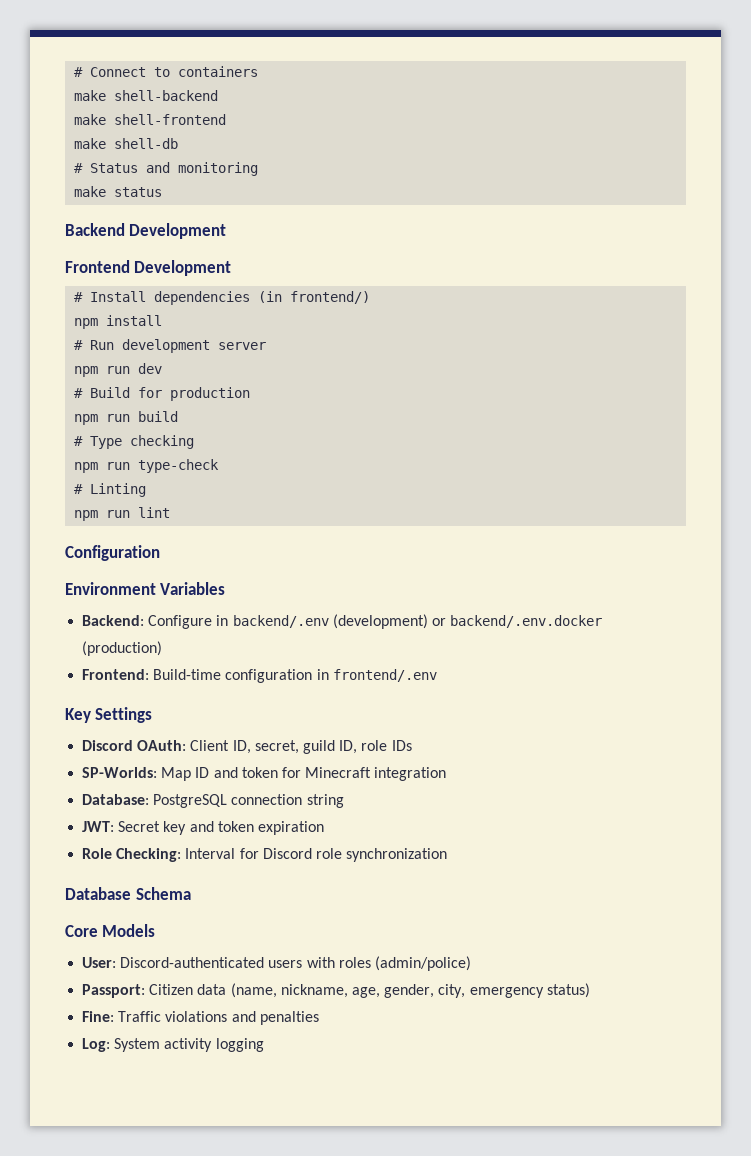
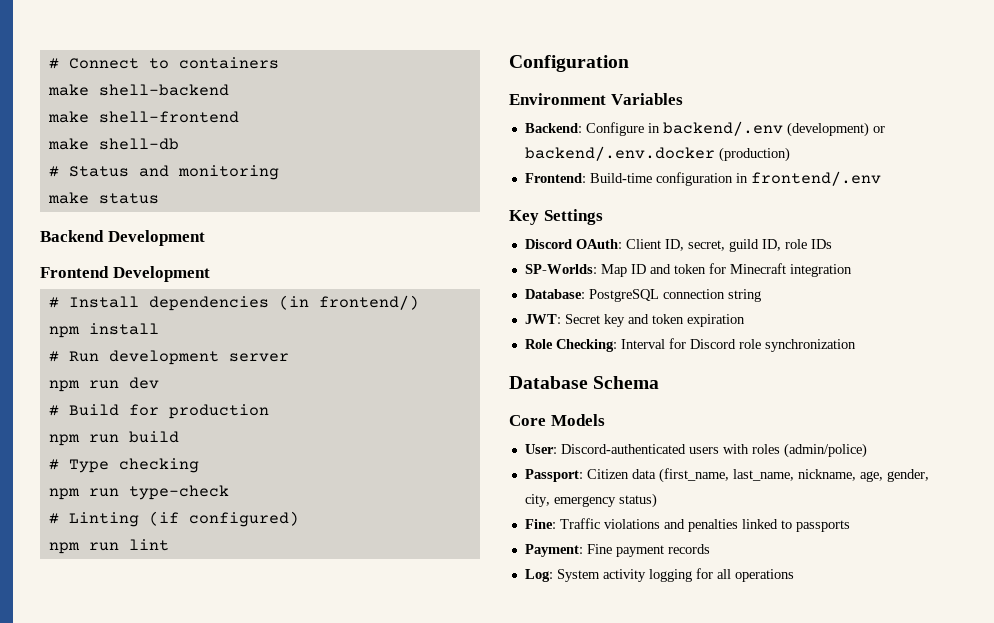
- # Linting
+ # Linting (if configured)
- Passport: Citizen data (name, nickname, age, gender, city, emergency status)
+ Passport: Citizen data (first_name, last_name, nickname, age, gender, city, emergency status)
- Fine: Traffic violations and penalties
+ Fine: Traffic violations and penalties linked to passports
+ Payment: Fine payment records
- Log: System activity logging
+ Log: System activity logging for all operations

